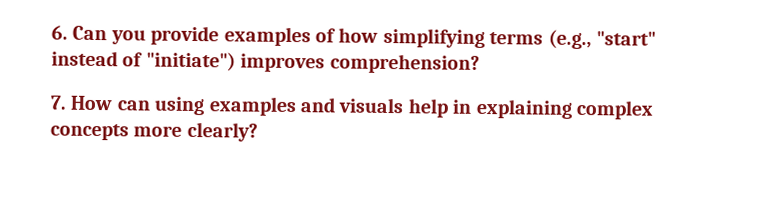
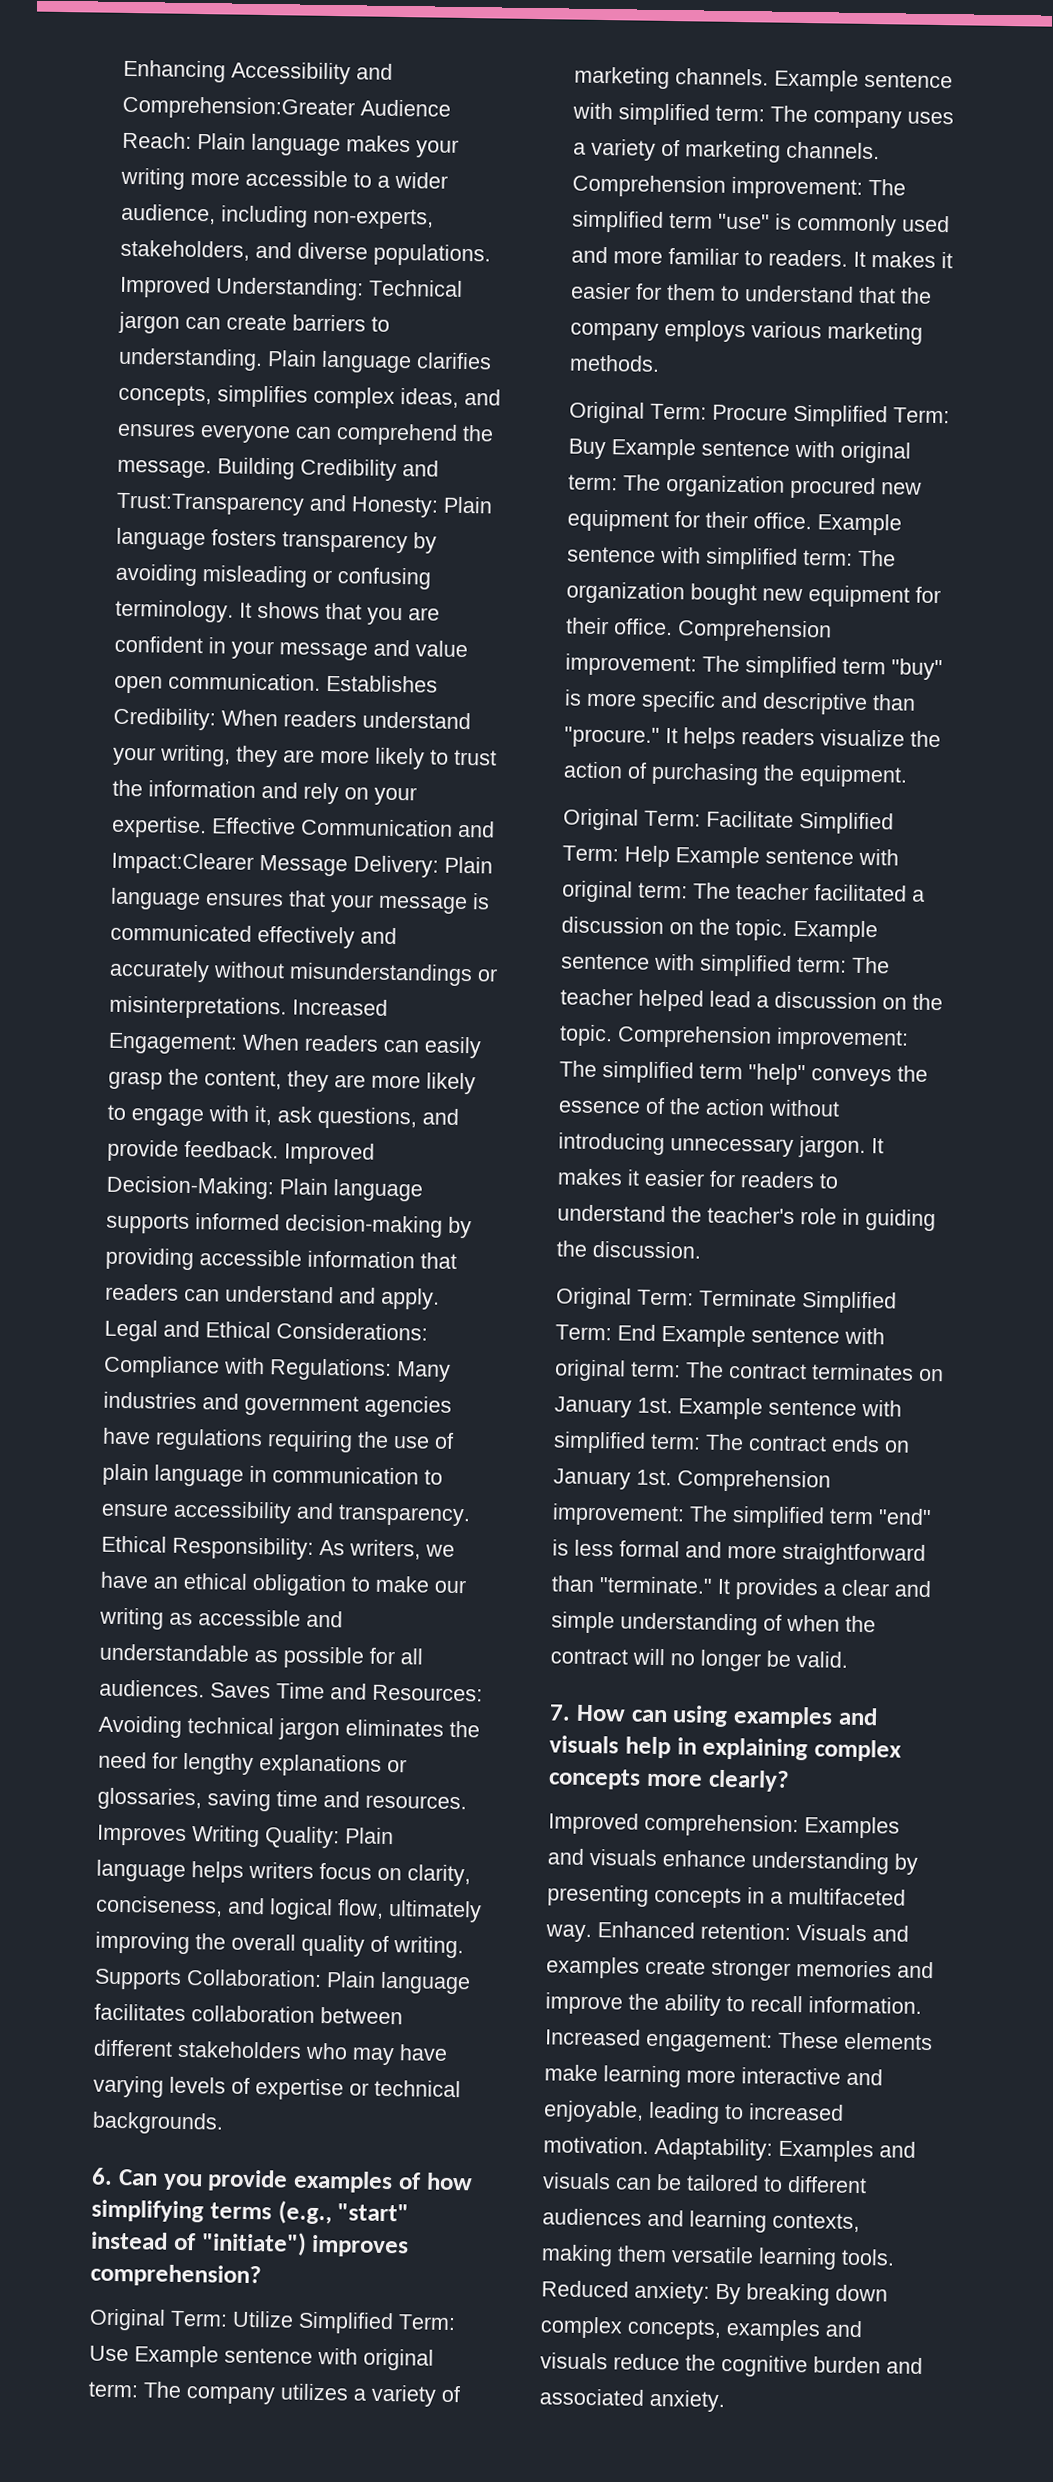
+ Enhancing Accessibility and Comprehension:Greater Audience Reach: Plain language makes your writing more accessible to a wider audience, including non-experts, stakeholders, and diverse populations. Improved Understanding: Technical jargon can create barriers to understanding. Plain language clarifies concepts, simplifies complex ideas, and ensures everyone can comprehend the message. Building Credibility and Trust:Transparency and Honesty: Plain language fosters transparency by avoiding misleading or confusing terminology. It shows that you are confident in your message and value open communication. Establishes Credibility: When readers understand your writing, they are more likely to trust the information and rely on your expertise. Effective Communication and Impact:Clearer Message Delivery: Plain language ensures that your message is communicated effectively and accurately without misunderstandings or misinterpretations. Increased Engagement: When readers can easily grasp the content, they are more likely to engage with it, ask questions, and provide feedback. Improved Decision-Making: Plain language supports informed decision-making by providing accessible information that readers can understand and apply. Legal and Ethical Considerations: Compliance with Regulations: Many industries and government agencies have regulations requiring the use of plain language in communication to ensure accessibility and transparency. Ethical Responsibility: As writers, we have an ethical obligation to make our writing as accessible and understandable as possible for all audiences. Saves Time and Resources: Avoiding technical jargon eliminates the need for lengthy explanations or glossaries, saving time and resources. Improves Writing Quality: Plain language helps writers focus on clarity, conciseness, and logical flow, ultimately improving the overall quality of writing. Supports Collaboration: Plain language facilitates collaboration between different stakeholders who may have varying levels of expertise or technical backgrounds.
+ Original Term: Utilize Simplified Term: Use Example sentence with original term: The company utilizes a variety of marketing channels. Example sentence with simplified term: The company uses a variety of marketing channels. Comprehension improvement: The simplified term "use" is commonly used and more familiar to readers. It makes it easier for them to understand that the company employs various marketing methods.
+ Original Term: Procure Simplified Term: Buy Example sentence with original term: The organization procured new equipment for their office. Example sentence with simplified term: The organization bought new equipment for their office. Comprehension improvement: The simplified term "buy" is more specific and descriptive than "procure." It helps readers visualize the action of purchasing the equipment.
+ Original Term: Facilitate Simplified Term: Help Example sentence with original term: The teacher facilitated a discussion on the topic. Example sentence with simplified term: The teacher helped lead a discussion on the topic. Comprehension improvement: The simplified term "help" conveys the essence of the action without introducing unnecessary jargon. It makes it easier for readers to understand the teacher's role in guiding the discussion.
+ Original Term: Terminate Simplified Term: End Example sentence with original term: The contract terminates on January 1st. Example sentence with simplified term: The contract ends on January 1st. Comprehension improvement: The simplified term "end" is less formal and more straightforward than "terminate." It provides a clear and simple understanding of when the contract will no longer be valid.
+ Improved comprehension: Examples and visuals enhance understanding by presenting concepts in a multifaceted way. Enhanced retention: Visuals and examples create stronger memories and improve the ability to recall information. Increased engagement: These elements make learning more interactive and enjoyable, leading to increased motivation. Adaptability: Examples and visuals can be tailored to different audiences and learning contexts, making them versatile learning tools. Reduced anxiety: By breaking down complex concepts, examples and visuals reduce the cognitive burden and associated anxiety.

